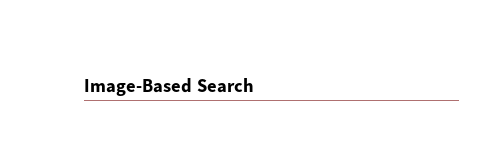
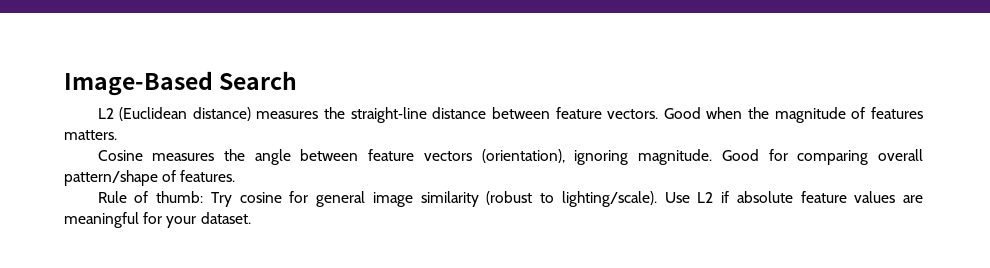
+ L2 (Euclidean distance) measures the straight‑line distance between feature vectors. Good when the magnitude of features matters.
+ Cosine measures the angle between feature vectors (orientation), ignoring magnitude. Good for comparing overall pattern/shape of features.
+ Rule of thumb: Try cosine for general image similarity (robust to lighting/scale). Use L2 if absolute feature values are meaningful for your dataset.

